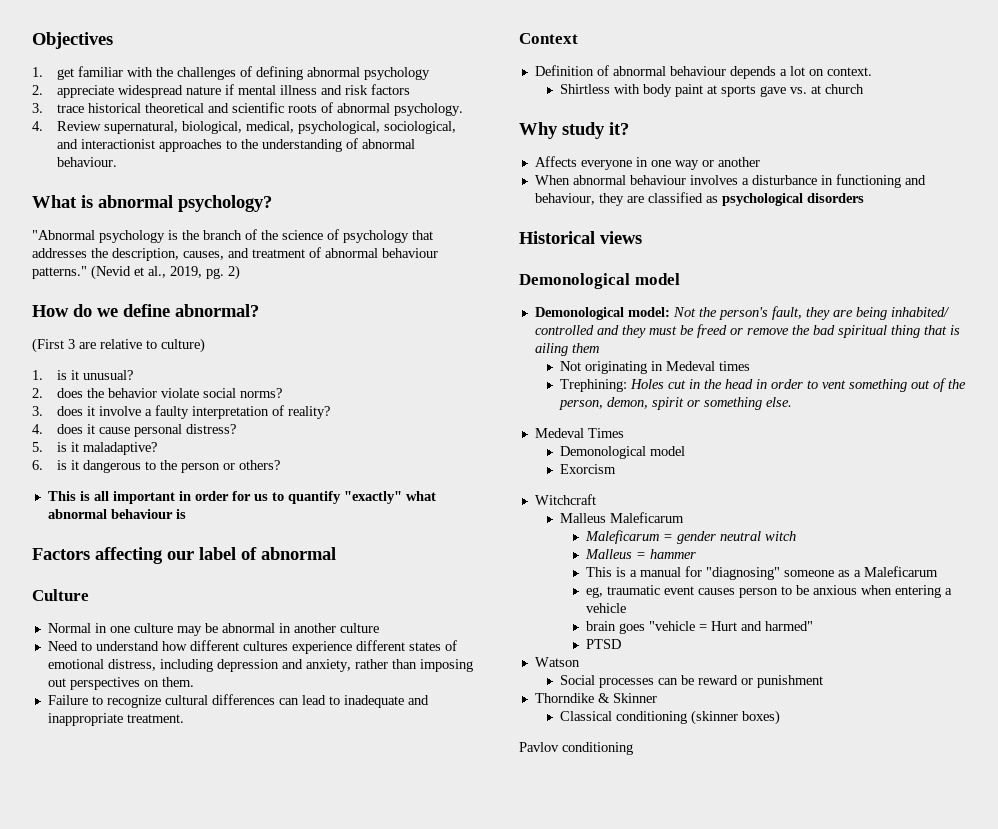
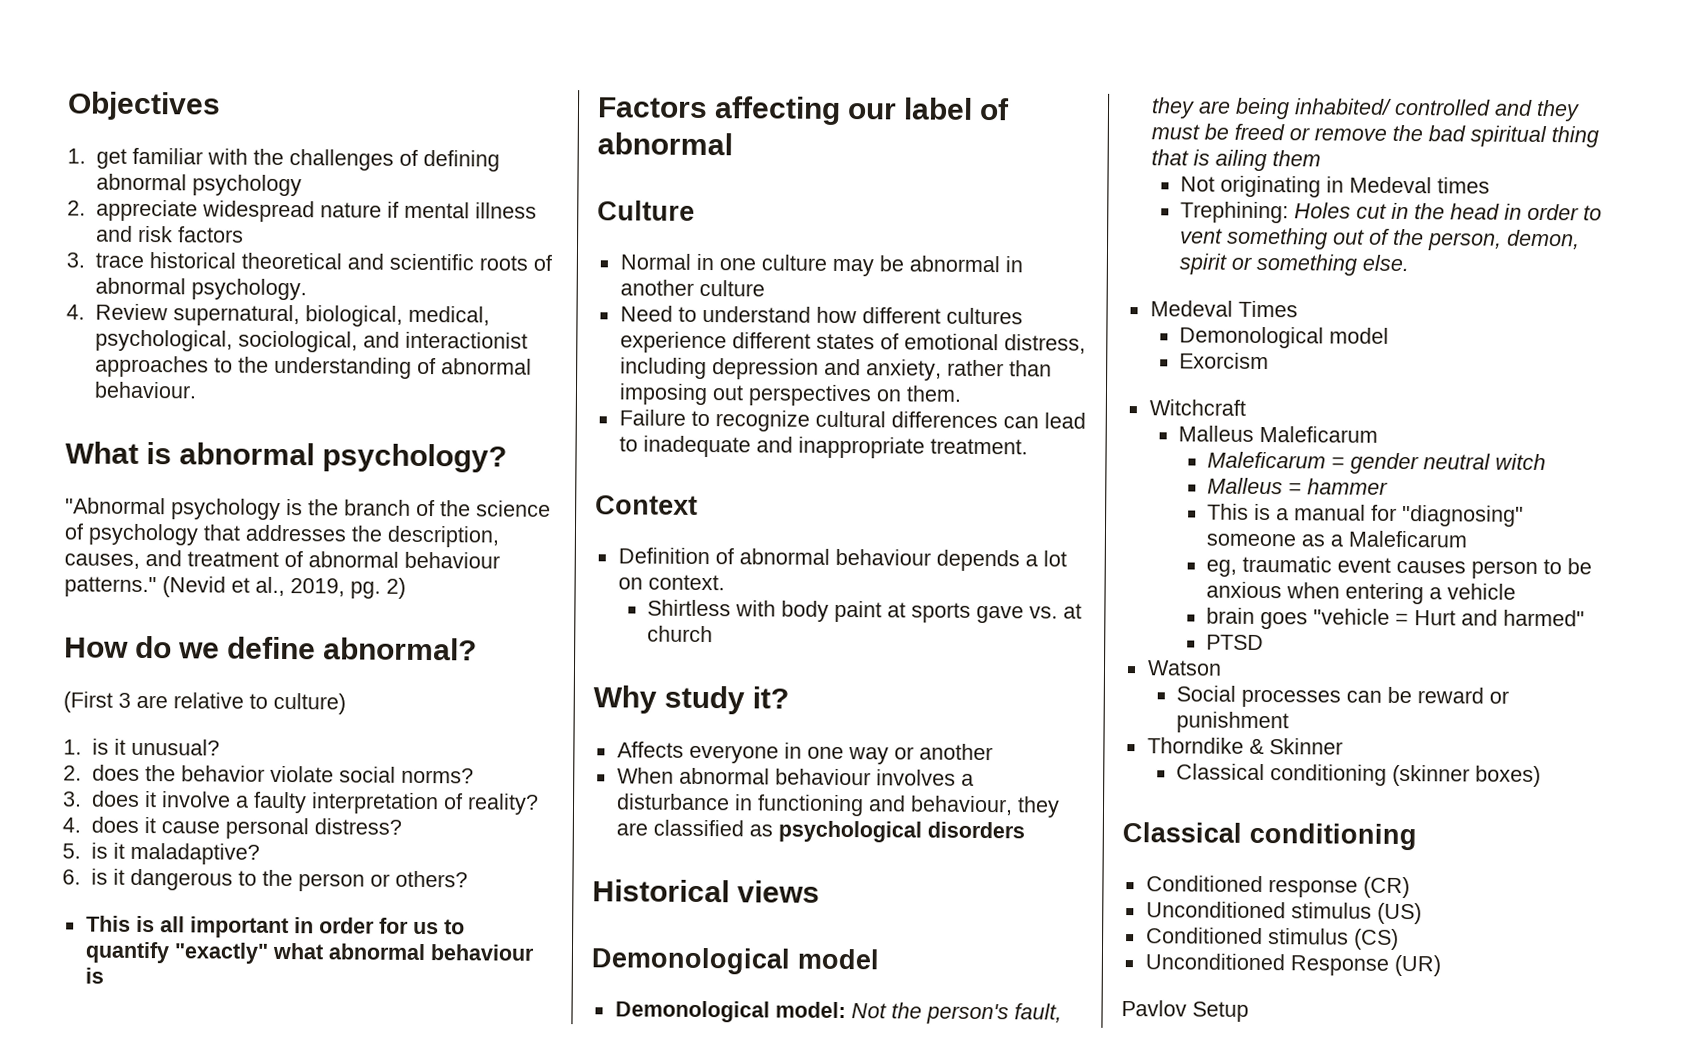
  Classical conditioning (skinner boxes)
+ Classical conditioning
+ Conditioned response (CR)
+ Unconditioned stimulus (US)
+ Conditioned stimulus (CS)
+ Unconditioned Response (UR)
- Pavlov conditioning
+ Pavlov Setup

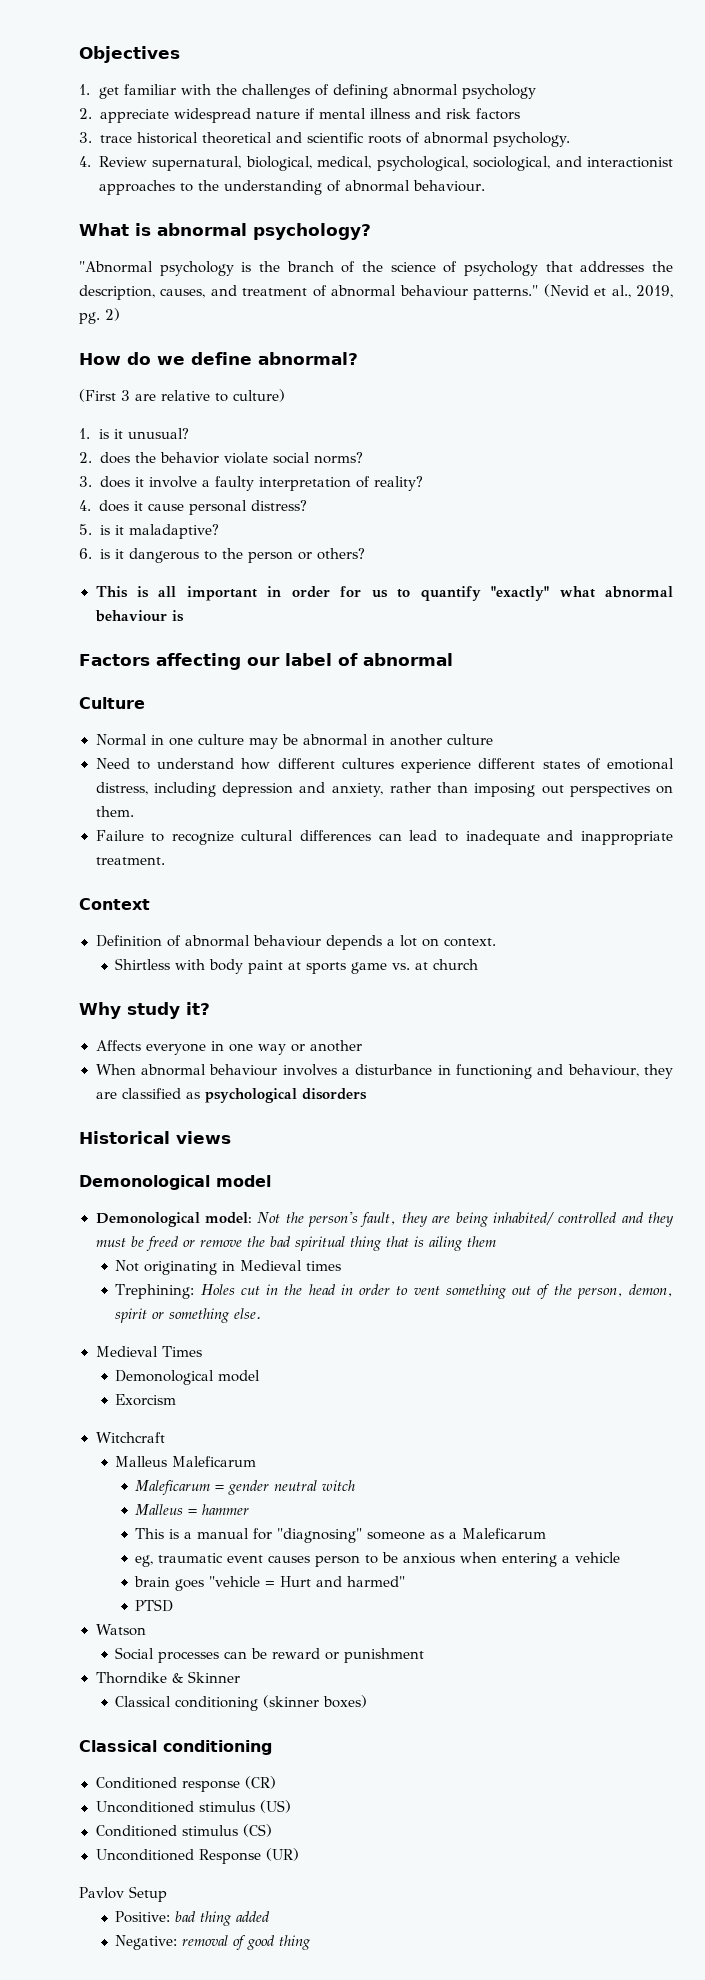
- Shirtless with body paint at sports gave vs. at church
+ Shirtless with body paint at sports game vs. at church
- Not originating in Medeval times
+ Not originating in Medieval times
- Medeval Times
+ Medieval Times
+ Positive: bad thing added
+ Negative: removal of good thing

